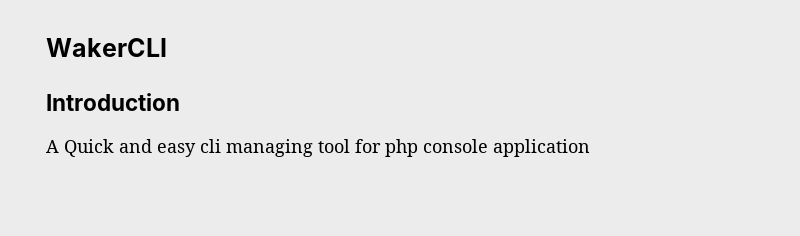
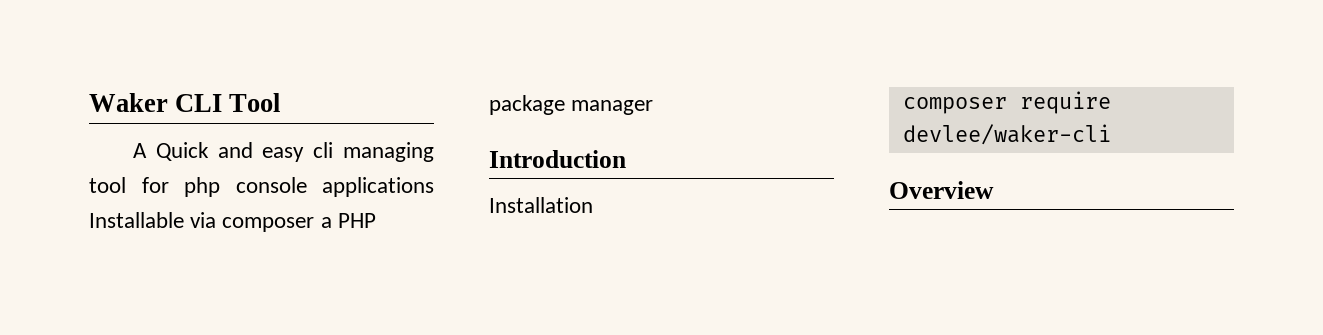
- WakerCLI
- Introduction
+ Waker CLI Tool
- A Quick and easy cli managing tool for php console application
+ A Quick and easy cli managing tool for php console applications Installable via composer a PHP package manager
+ Introduction
+ Installation
+ composer require devlee/waker-cli
+ Overview

